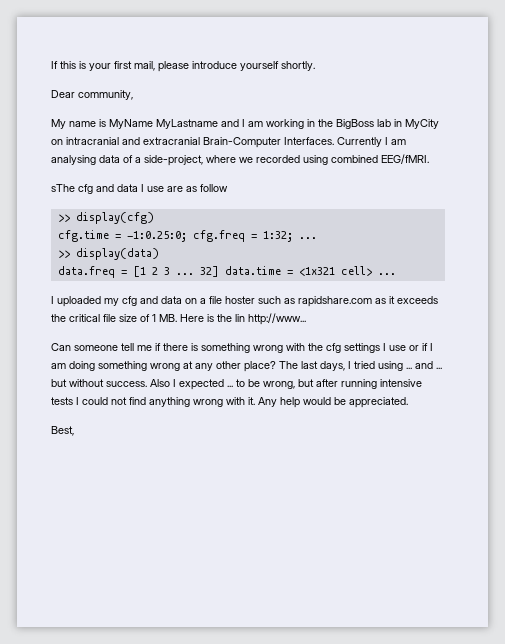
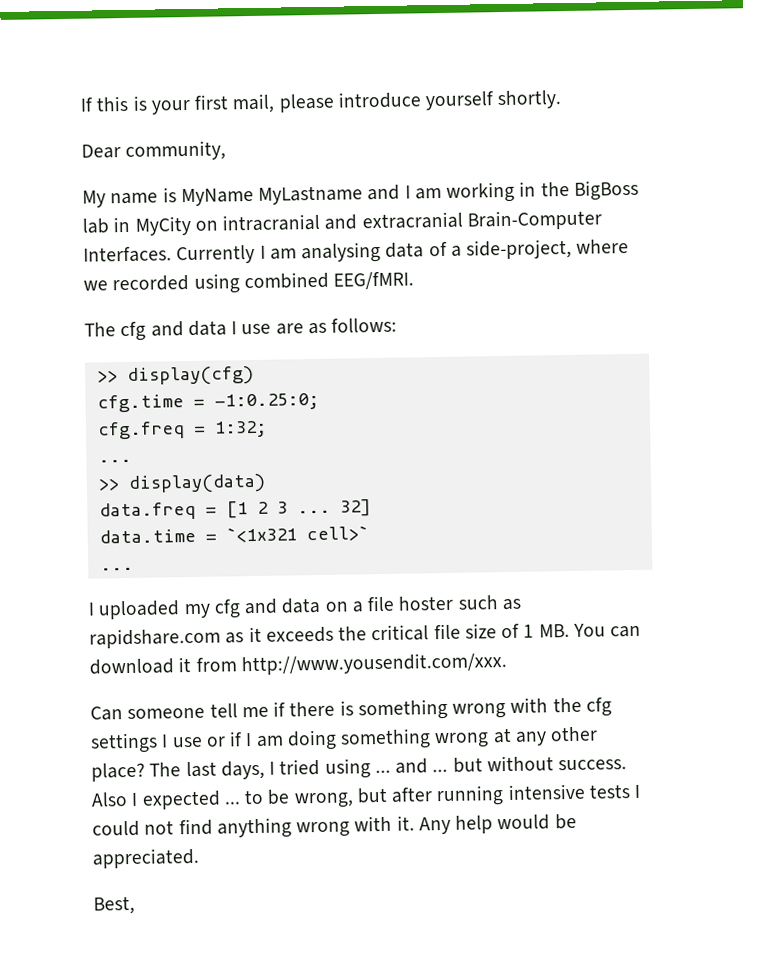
- sThe cfg and data I use are as follow
+ The cfg and data I use are as follows:
- cfg.time = -1:0.25:0; cfg.freq = 1:32; ...
+ cfg.time = -1:0.25:0;
+ cfg.freq = 1:32;
+ ...
- 32] data.time = <1x321 cell> ...
+ 32]
+ data.time = `<1x321 cell>`
+ ...
- I uploaded my cfg and data on a file hoster such as rapidshare.com as it exceeds the critical file size of 1 MB. Here is the lin http://www...
+ I uploaded my cfg and data on a file hoster such as rapidshare.com as it exceeds the critical file size of 1 MB. You can download it from http://www.yousendit.com/xxx.

